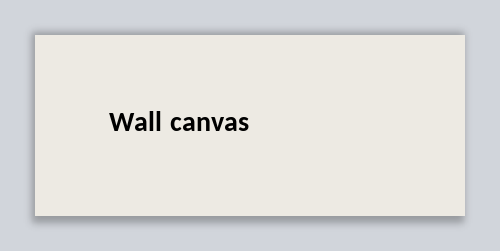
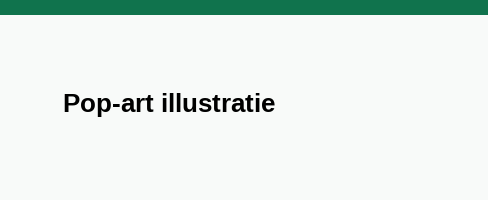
- Wall canvas
+ Pop-art illustratie

